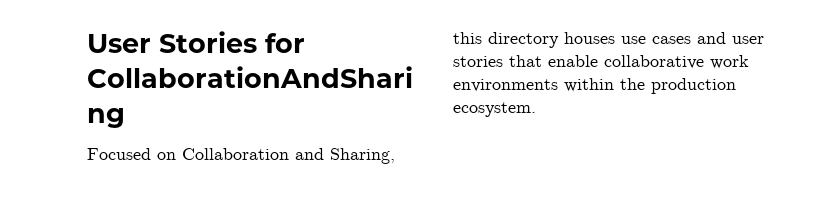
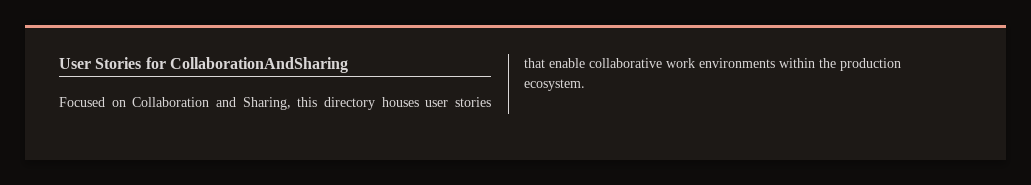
- Focused on Collaboration and Sharing, this directory houses use cases and user stories that enable collaborative work environments within the production ecosystem.
+ Focused on Collaboration and Sharing, this directory houses user stories that enable collaborative work environments within the production ecosystem.

